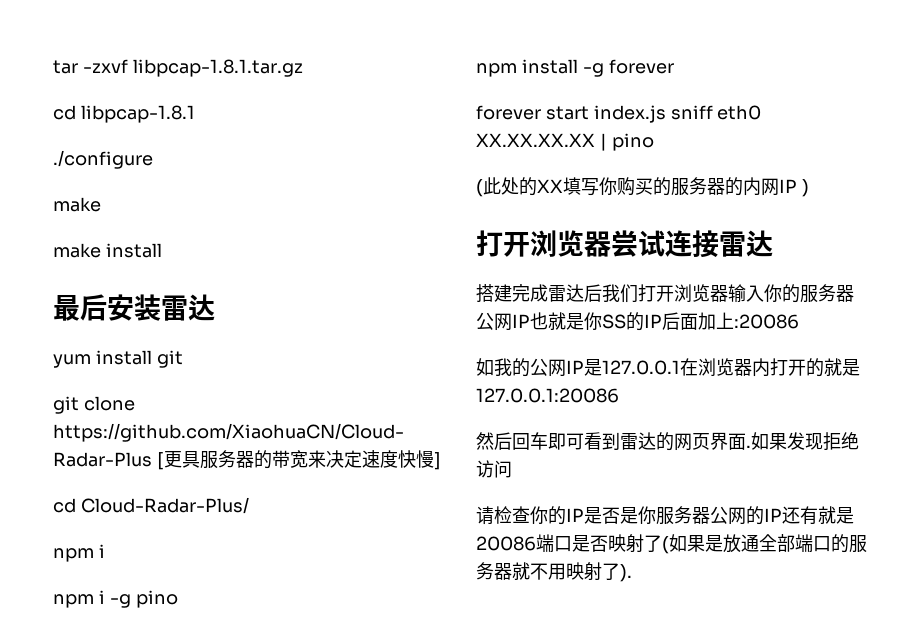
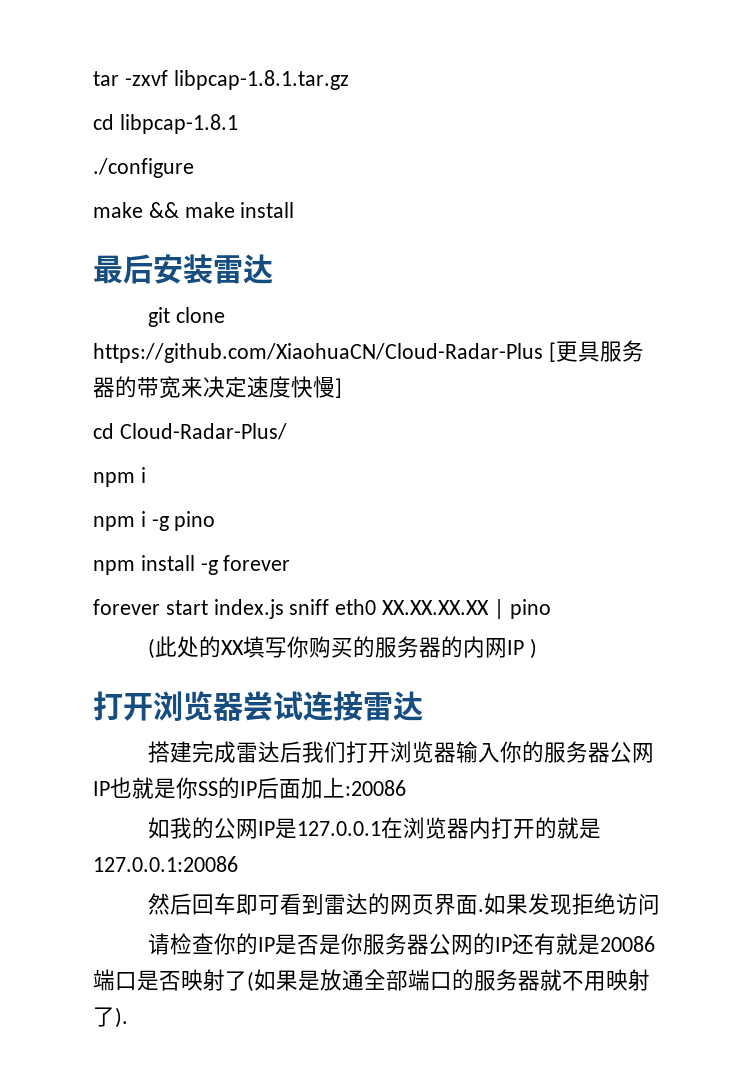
  ./configure
- make
- make install
+ make && make install
- yum install git

